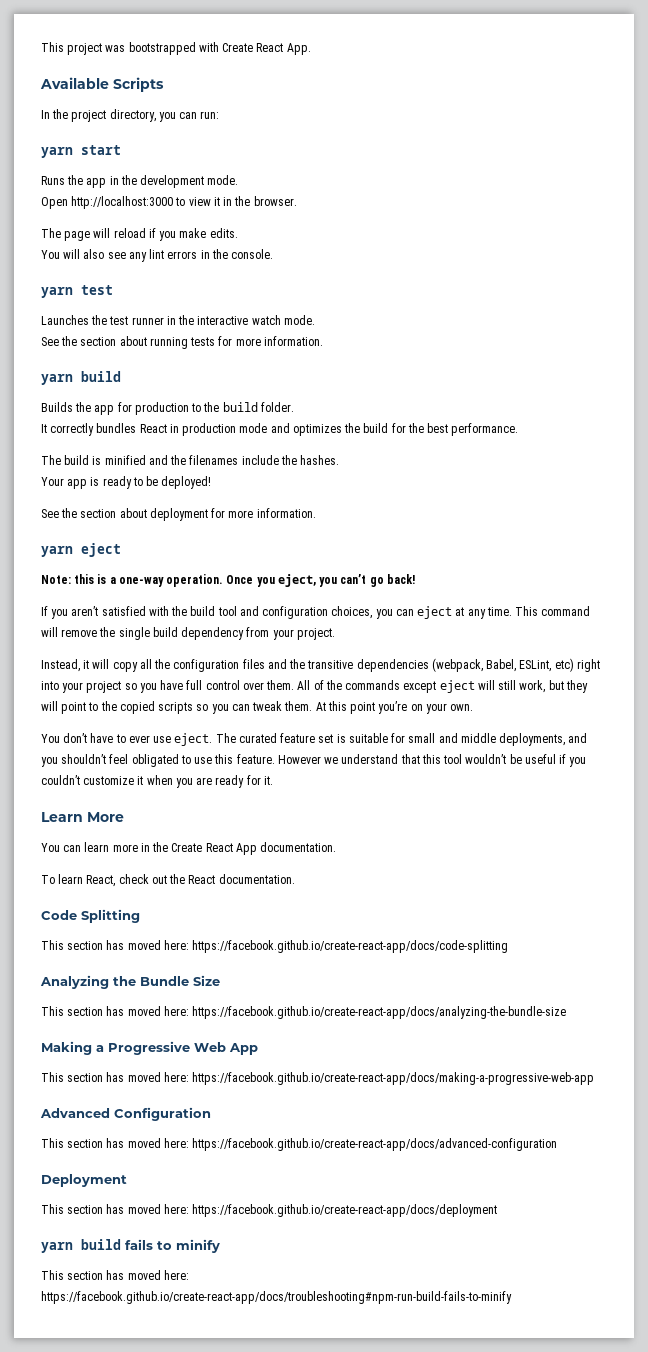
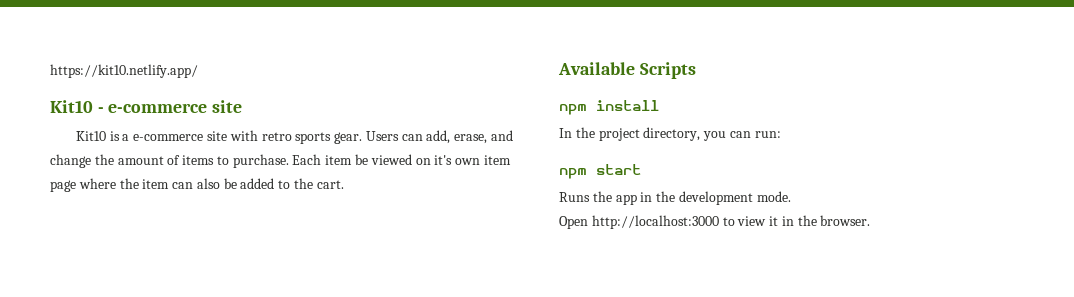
- This project was bootstrapped with Create React App.
+ https://kit10.netlify.app/
+ Kit10 - e-commerce site
+ Kit10 is a e-commerce site with retro sports gear. Users can add, erase, and change the amount of items to purchase. Each item be viewed on it's own item page where the item can also be added to the cart.
+ npm install
- yarn start
+ npm start
- The page will reload if you make edits.
- You will also see any lint errors in the console.
- yarn test
- Launches the test runner in the interactive watch mode.
- See the section about running tests for more information.
- yarn build
- Builds the app for production to the build folder.
- It correctly bundles React in production mode and optimizes the build for the best performance.
- The build is minified and the filenames include the hashes.
- Your app is ready to be deployed!
- See the section about deployment for more information.
- yarn eject
- Note: this is a one-way operation. Once you eject, you can’t go back!
- If you aren’t satisfied with the build tool and configuration choices, you can eject at any time. This command will remove the single build dependency from your project.
- Instead, it will copy all the configuration files and the transitive dependencies (webpack, Babel, ESLint, etc) right into your project so you have full control over them. All of the commands except eject will still work, but they will point to the copied scripts so you can tweak them. At this point you’re on your own.
- You don’t have to ever use eject. The curated feature set is suitable for small and middle deployments, and you shouldn’t feel obligated to use this feature. However we understand that this tool wouldn’t be useful if you couldn’t customize it when you are ready for it.
- Learn More
- You can learn more in the Create React App documentation.
- To learn React, check out the React documentation.
- Code Splitting
- This section has moved here: https://facebook.github.io/create-react-app/docs/code-splitting
- Analyzing the Bundle Size
- This section has moved here: https://facebook.github.io/create-react-app/docs/analyzing-the-bundle-size
- Making a Progressive Web App
- This section has moved here: https://facebook.github.io/create-react-app/docs/making-a-progressive-web-app
- Advanced Configuration
- This section has moved here: https://facebook.github.io/create-react-app/docs/advanced-configuration
- Deployment
- This section has moved here: https://facebook.github.io/create-react-app/docs/deployment
- yarn build fails to minify
- This section has moved here: https://facebook.github.io/create-react-app/docs/troubleshooting#npm-run-build-fails-to-minify

